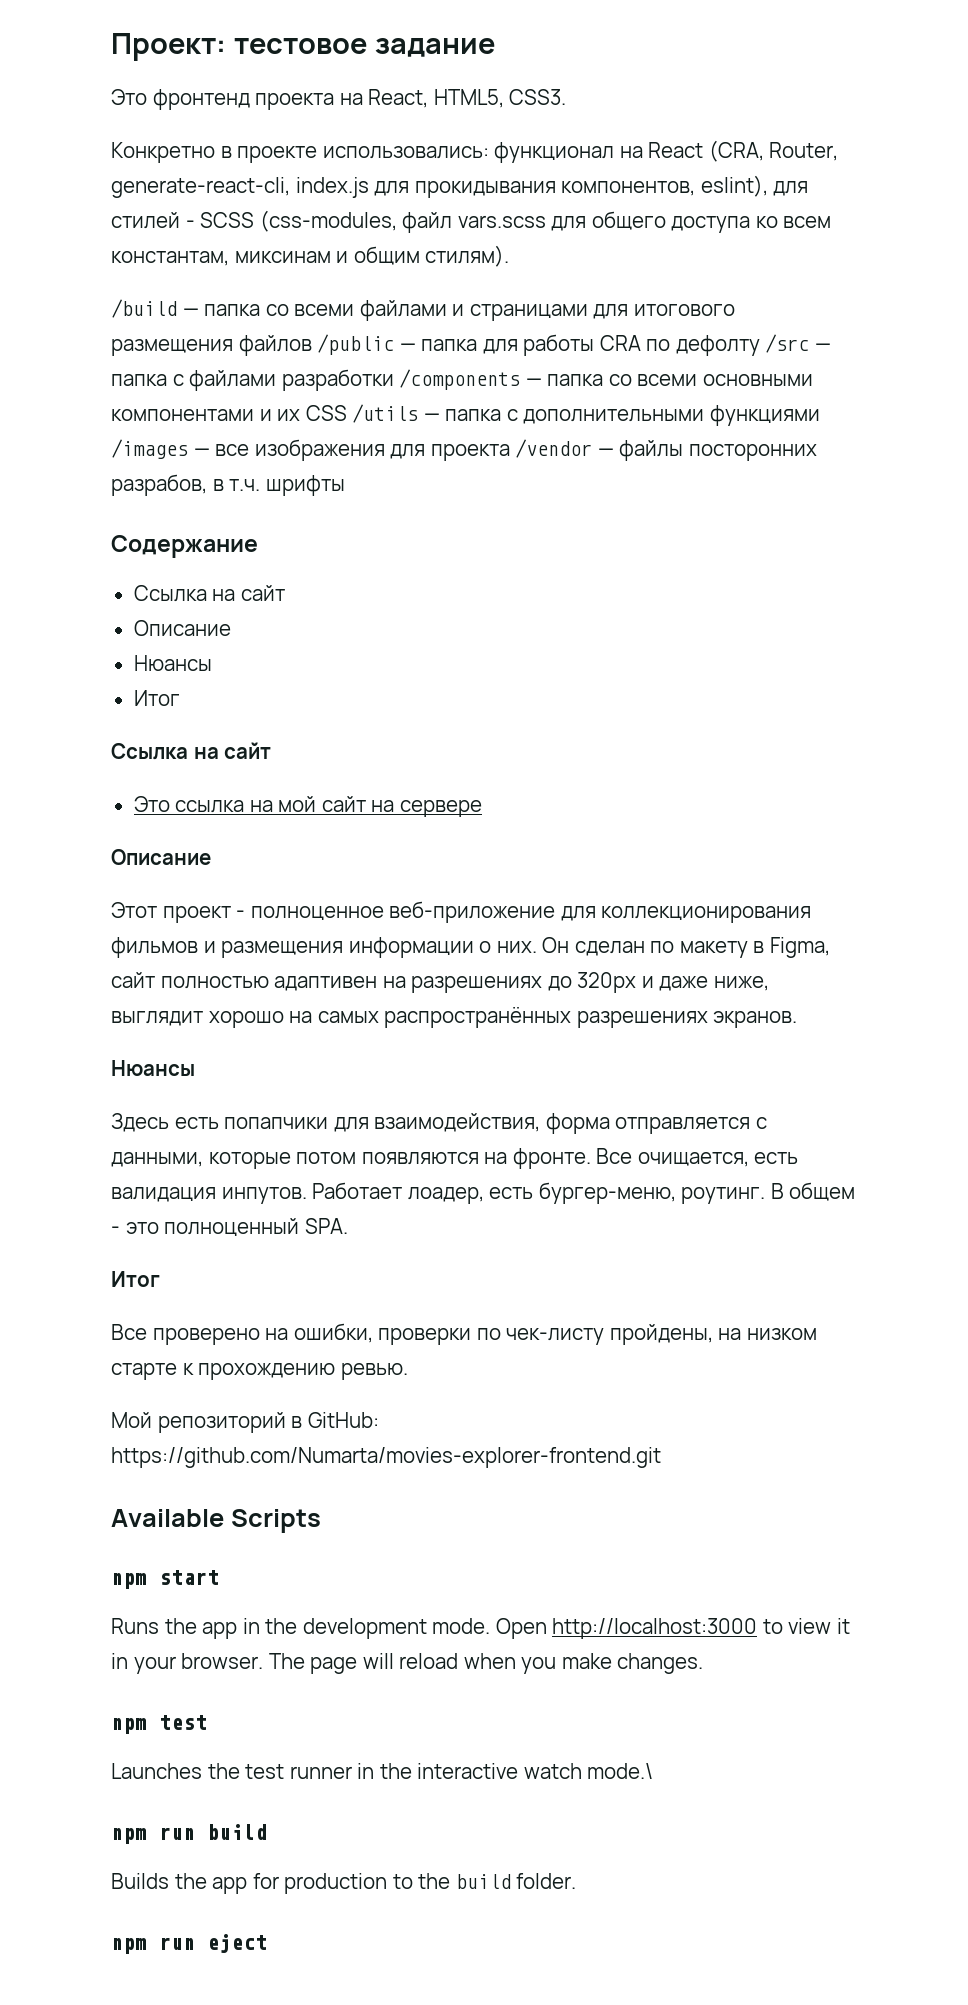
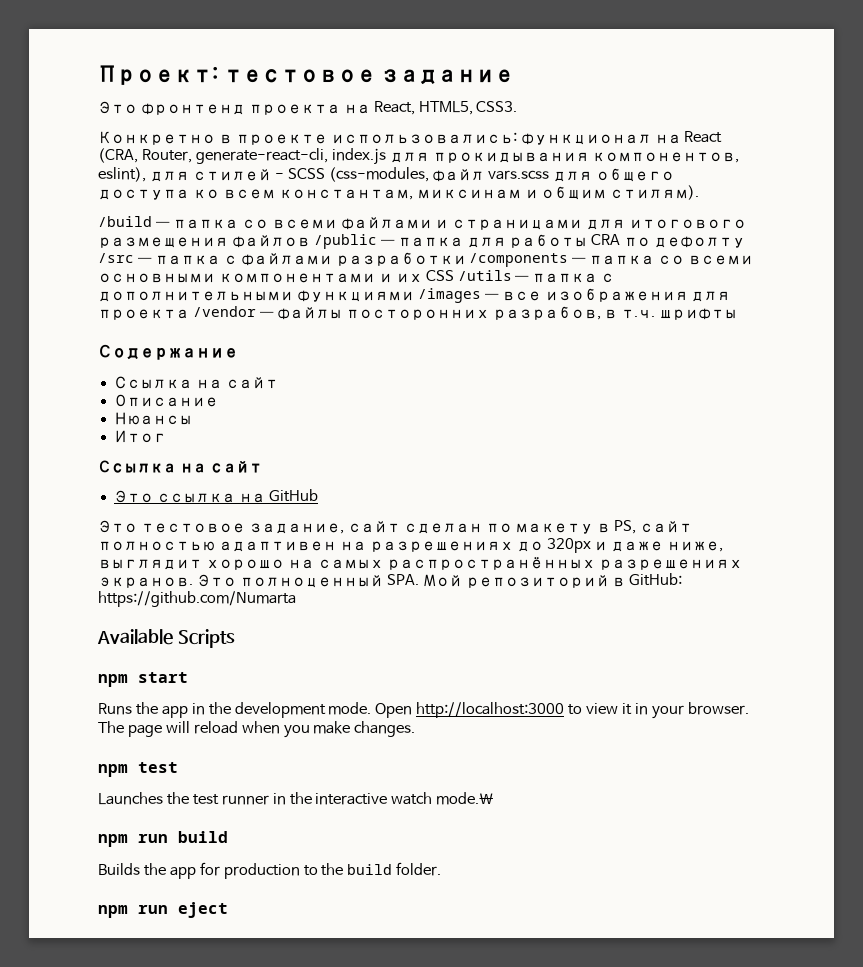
- Это ссылка на мой сайт на сервере
- Описание
- Этот проект - полноценное веб-приложение для коллекционирования фильмов и размещения информации о них. Он сделан по макету в Figma, сайт полностью адаптивен на разрешениях до 320px и даже ниже, выглядит хорошо на самых распространённых разрешениях экранов.
- Нюансы
- Здесь есть попапчики для взаимодействия, форма отправляется с данными, которые потом появляются на фронте. Все очищается, есть валидация инпутов. Работает лоадер, есть бургер-меню, роутинг. В общем - это полноценный SPA.
- Итог
- Все проверено на ошибки, проверки по чек-листу пройдены, на низком старте к прохождению ревью.
- Мой репозиторий в GitHub: https://github.com/Numarta/movies-explorer-frontend.git
+ Это ссылка на GitHub
+ Это тестовое задание, сайт сделан по макету в PS, сайт полностью адаптивен на разрешениях до 320px и даже ниже, выглядит хорошо на самых распространённых разрешениях экранов. Это полноценный SPA. Мой репозиторий в GitHub: https://github.com/Numarta

